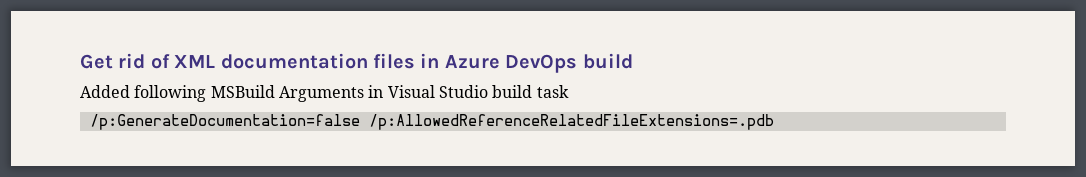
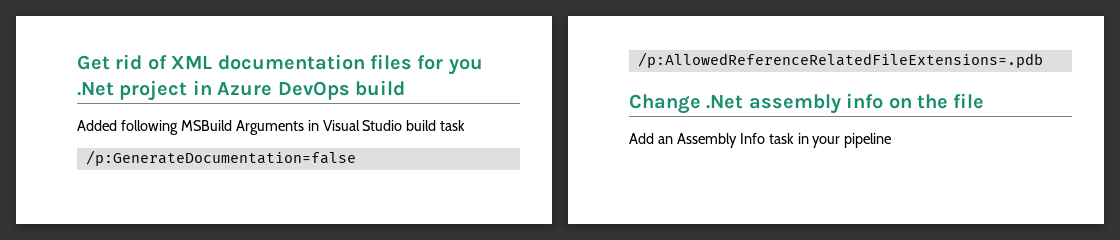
- Get rid of XML documentation files in Azure DevOps build
+ Get rid of XML documentation files for you .Net project in Azure DevOps build
+ Change .Net assembly info on the file
+ Add an Assembly Info task in your pipeline

